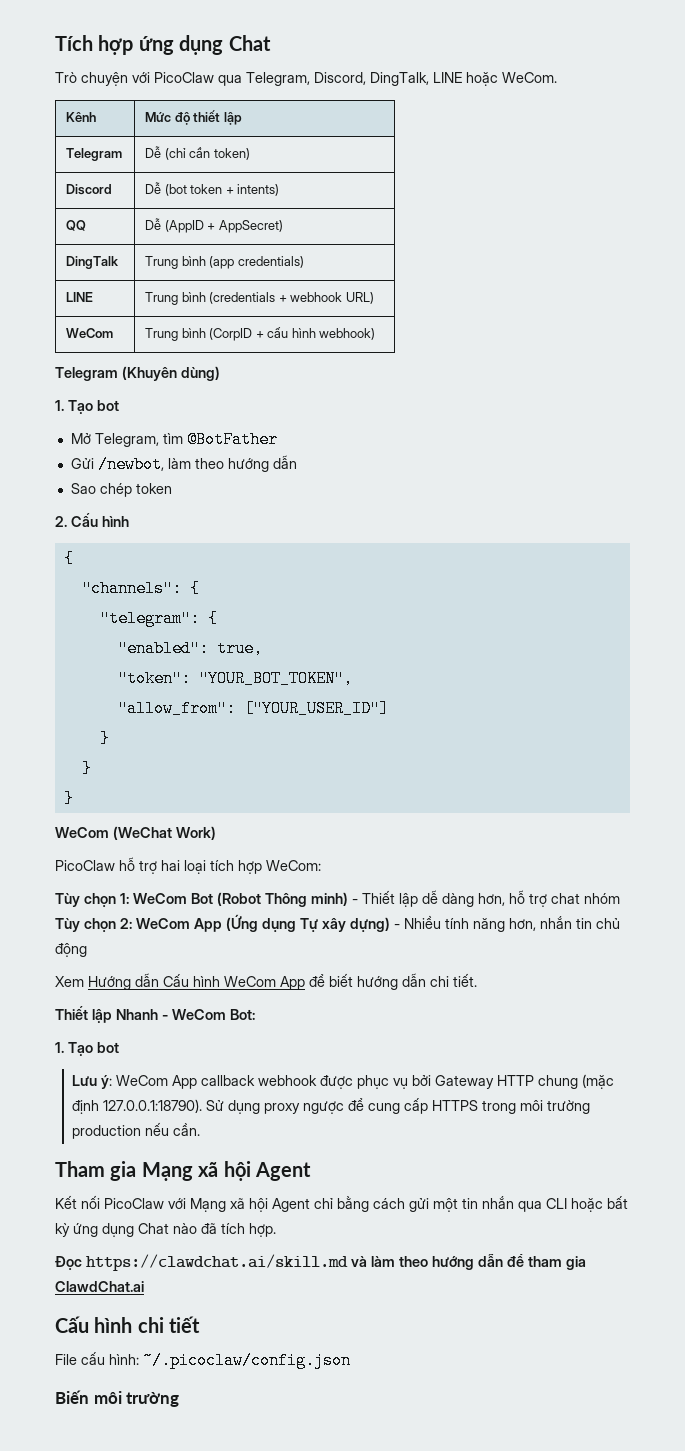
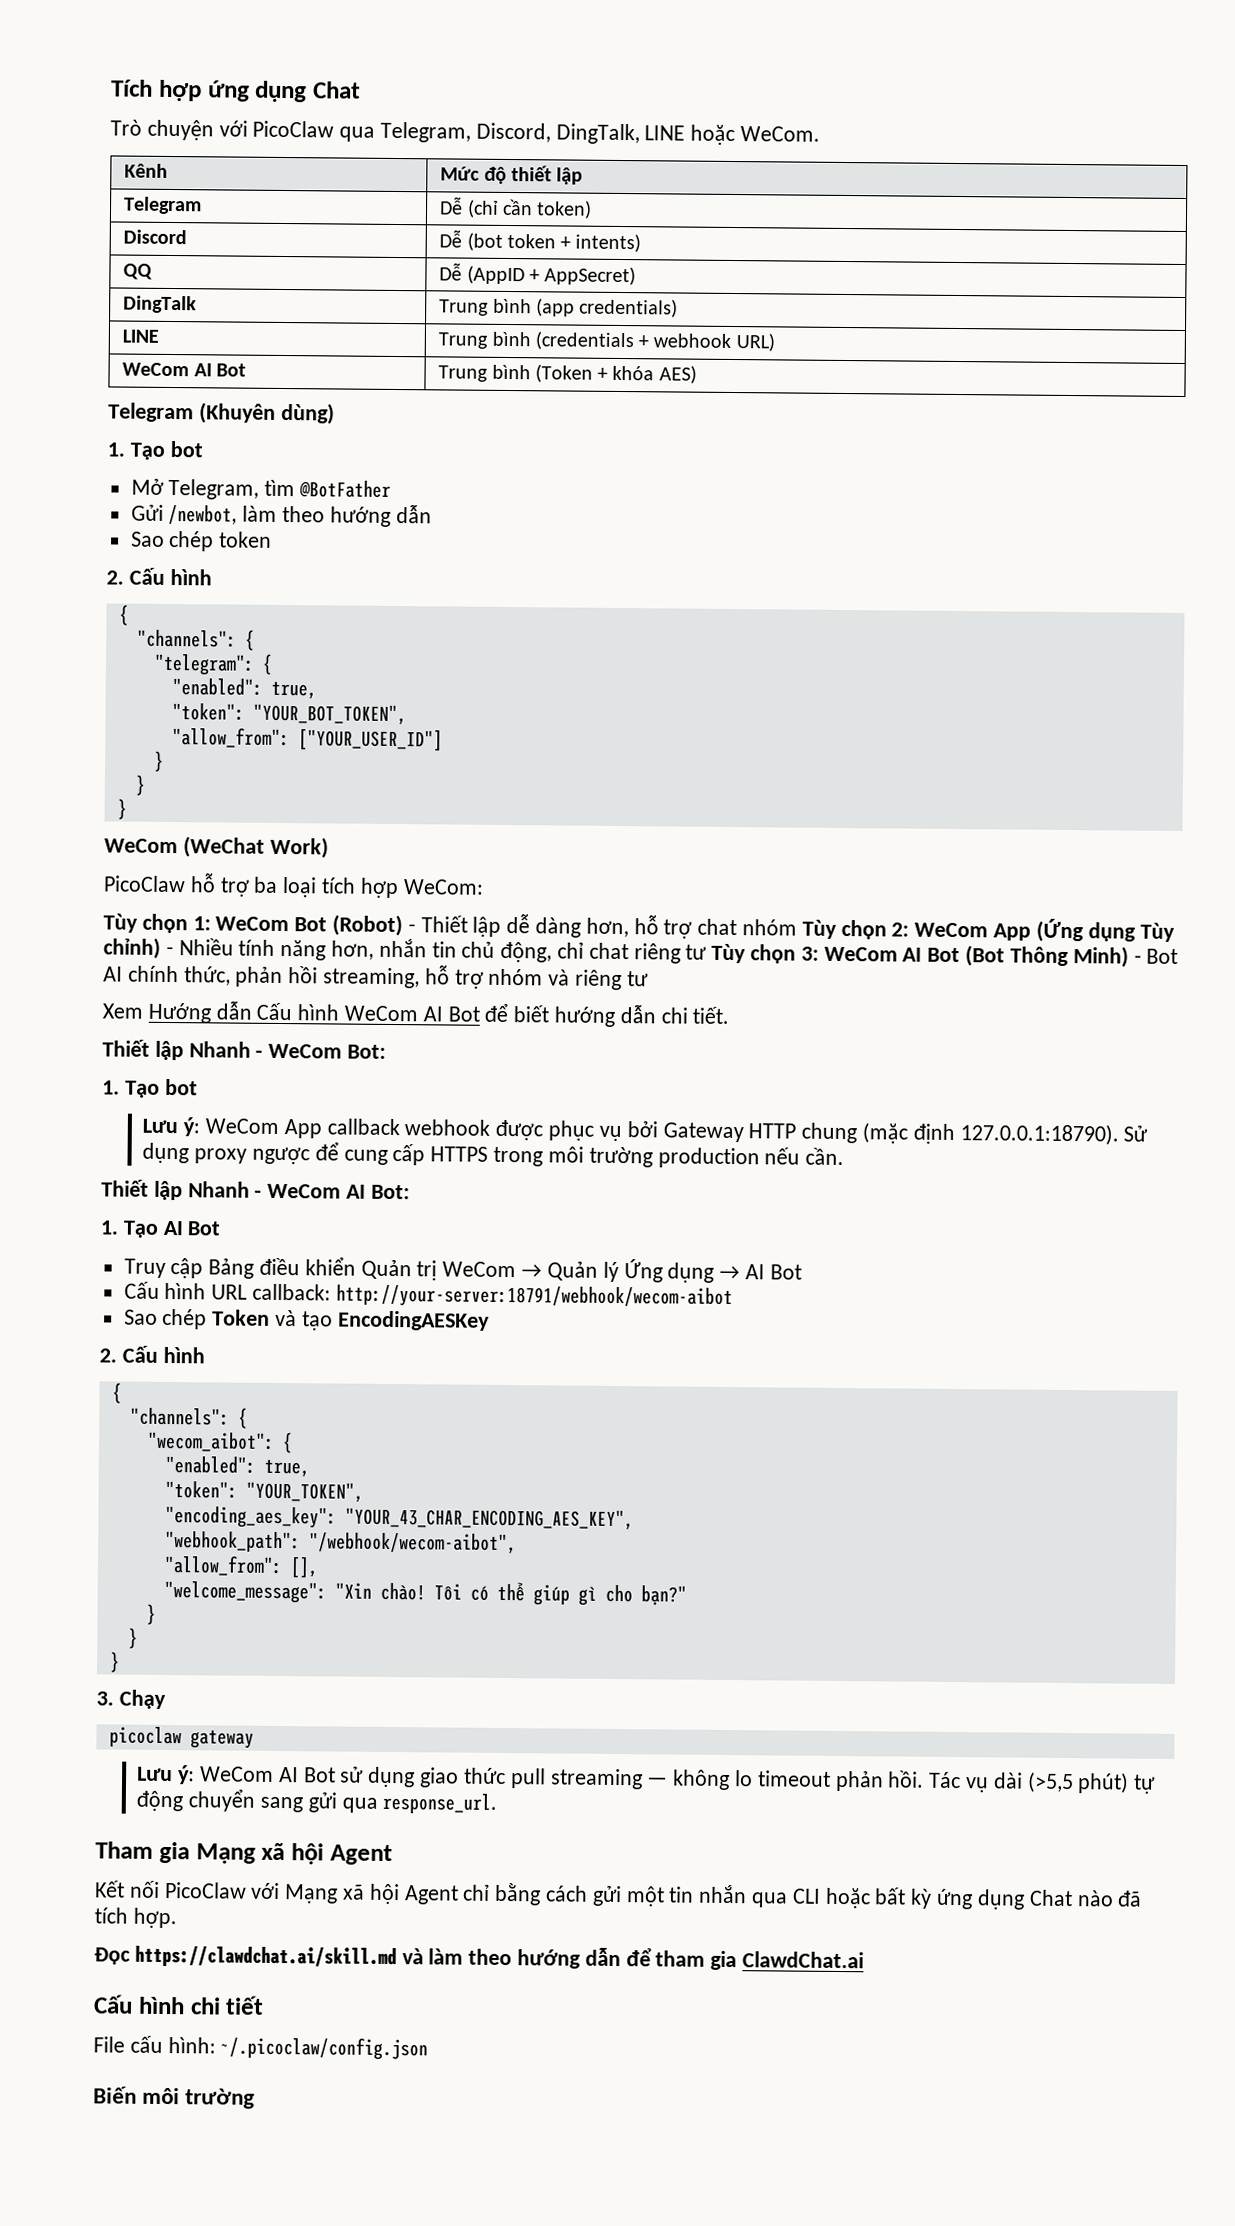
- WeCom | Trung bình (CorpID + cấu hình webhook)
+ WeCom AI Bot | Trung bình (Token + khóa AES)
- PicoClaw hỗ trợ hai loại tích hợp WeCom:
+ PicoClaw hỗ trợ ba loại tích hợp WeCom:
- Tùy chọn 1: WeCom Bot (Robot Thông minh) - Thiết lập dễ dàng hơn, hỗ trợ chat nhóm Tùy chọn 2: WeCom App (Ứng dụng Tự xây dựng) - Nhiều tính năng hơn, nhắn tin chủ động
+ Tùy chọn 1: WeCom Bot (Robot) - Thiết lập dễ dàng hơn, hỗ trợ chat nhóm Tùy chọn 2: WeCom App (Ứng dụng Tùy chỉnh) - Nhiều tính năng hơn, nhắn tin chủ động, chỉ chat riêng tư Tùy chọn 3: WeCom AI Bot (Bot Thông Minh) - Bot AI chính thức, phản hồi streaming, hỗ trợ nhóm và riêng tư
- Xem Hướng dẫn Cấu hình WeCom App để biết hướng dẫn chi tiết.
+ Xem Hướng dẫn Cấu hình WeCom AI Bot để biết hướng dẫn chi tiết.
+ Thiết lập Nhanh - WeCom AI Bot:
+ 1. Tạo AI Bot
+ Truy cập Bảng điều khiển Quản trị WeCom → Quản lý Ứng dụng → AI Bot
+ Cấu hình URL callback: http://your-server:18791/webhook/wecom-aibot
+ Sao chép Token và tạo EncodingAESKey
+ 2. Cấu hình
+ {
+ "channels": {
+ "wecom_aibot": {
+ "enabled": true,
+ "token": "YOUR_TOKEN",
+ "encoding_aes_key": "YOUR_43_CHAR_ENCODING_AES_KEY",
+ "webhook_path": "/webhook/wecom-aibot",
+ "allow_from": [],
+ "welcome_message": "Xin chào! Tôi có thể giúp gì cho bạn?"
+ }
+ }
+ }
+ 3. Chạy
+ picoclaw gateway
+ Lưu ý: WeCom AI Bot sử dụng giao thức pull streaming — không lo timeout phản hồi. Tác vụ dài (>5,5 phút) tự động chuyển sang gửi qua response_url.

